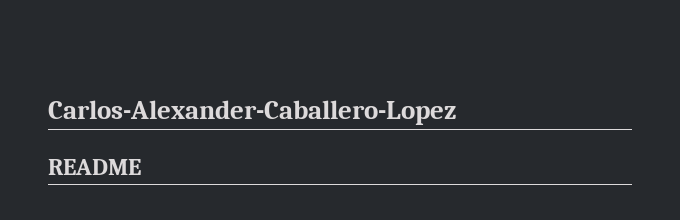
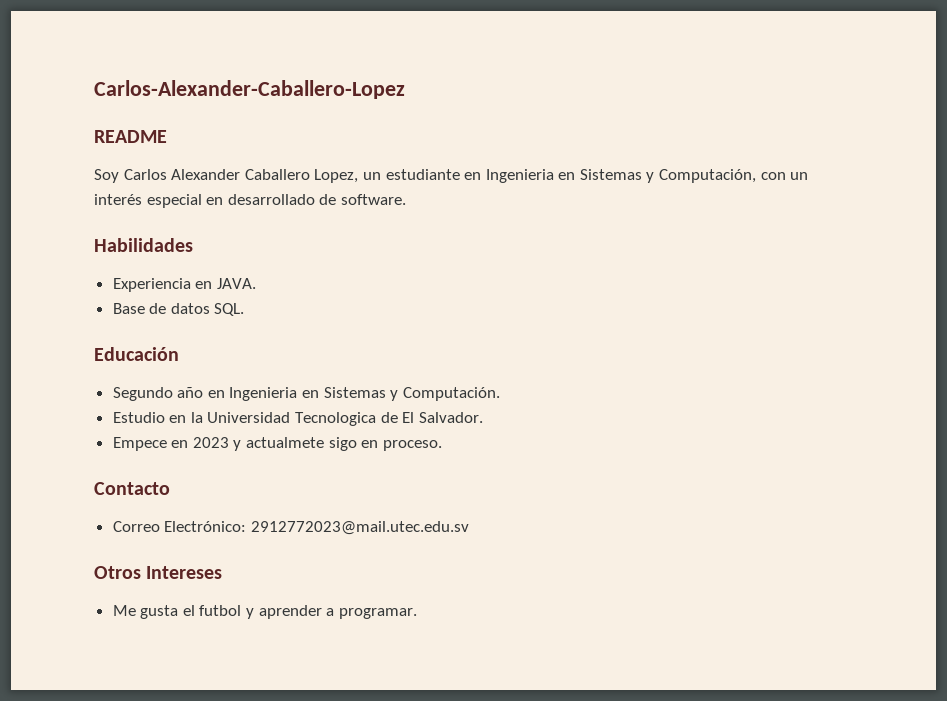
+ Soy Carlos Alexander Caballero Lopez, un estudiante en Ingenieria en Sistemas y Computación, con un interés especial en desarrollado de software.
+ Habilidades
+ Experiencia en JAVA.
+ Base de datos SQL.
+ Educación
+ Segundo año en Ingenieria en Sistemas y Computación.
+ Estudio en la Universidad Tecnologica de El Salvador.
+ Empece en 2023 y actualmete sigo en proceso.
+ Contacto
+ Correo Electrónico: 2912772023@mail.utec.edu.sv
+ Otros Intereses
+ Me gusta el futbol y aprender a programar.

